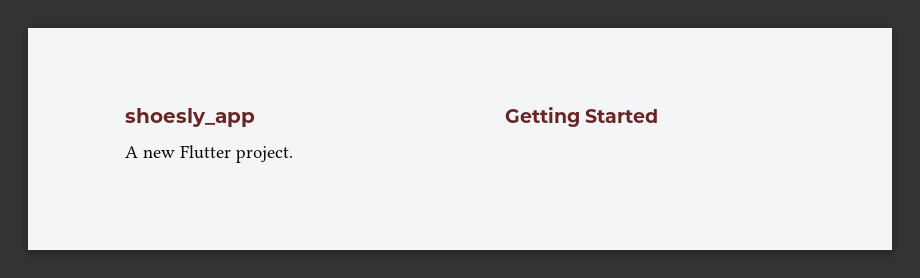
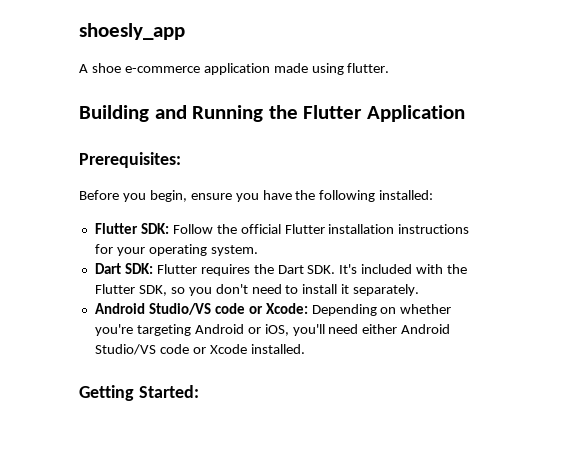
- A new Flutter project.
+ A shoe e-commerce application made using flutter.
+ Building and Running the Flutter Application
+ Prerequisites:
+ Before you begin, ensure you have the following installed:
+ Flutter SDK: Follow the official Flutter installation instructions for your operating system.
+ Dart SDK: Flutter requires the Dart SDK. It's included with the Flutter SDK, so you don't need to install it separately.
+ Android Studio/VS code or Xcode: Depending on whether you're targeting Android or iOS, you'll need either Android Studio/VS code or Xcode installed.
- Getting Started
+ Getting Started:

